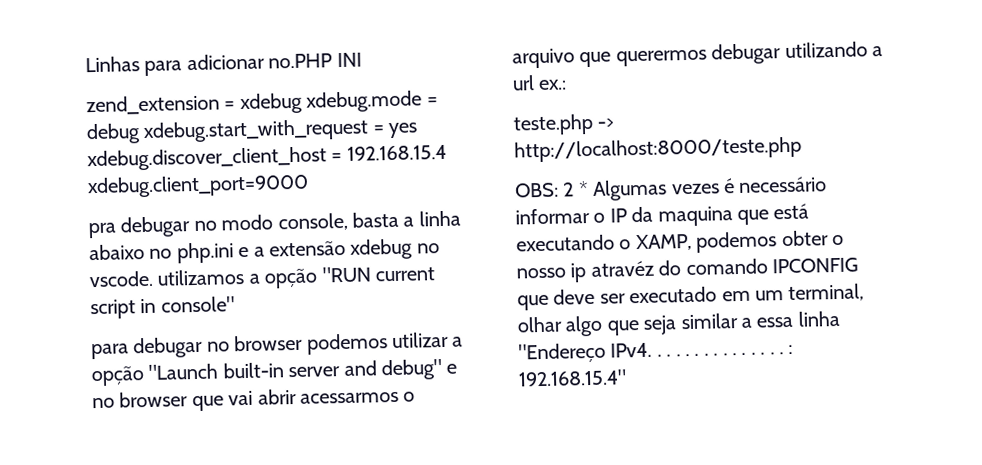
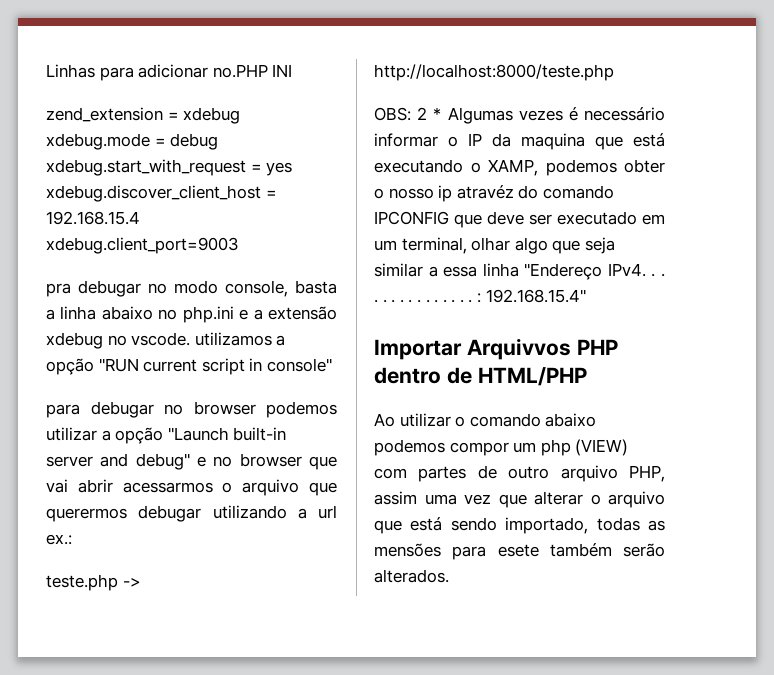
- zend_extension = xdebug xdebug.mode = debug xdebug.start_with_request = yes xdebug.discover_client_host = 192.168.15.4 xdebug.client_port=9000
+ zend_extension = xdebug xdebug.mode = debug xdebug.start_with_request = yes xdebug.discover_client_host = 192.168.15.4 xdebug.client_port=9003
+ Importar Arquivvos PHP dentro de HTML/PHP
+ Ao utilizar o comando abaixo podemos compor um php (VIEW) com partes de outro arquivo PHP, assim uma vez que alterar o arquivo que está sendo importado, todas as mensões para esete também serão alterados.

